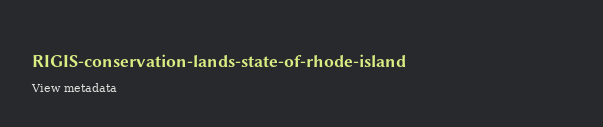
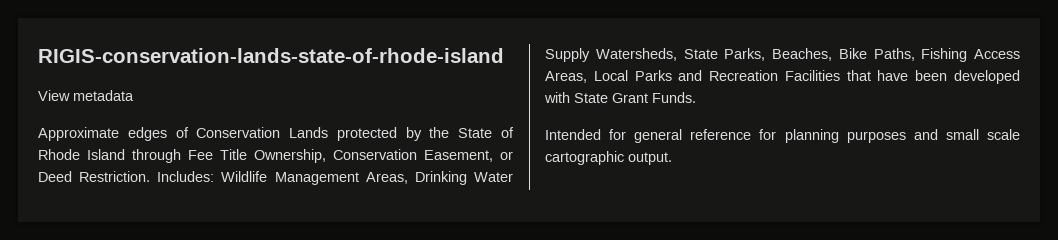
+ Approximate edges of Conservation Lands protected by the State of Rhode Island through Fee Title Ownership, Conservation Easement, or Deed Restriction. Includes: Wildlife Management Areas, Drinking Water Supply Watersheds, State Parks, Beaches, Bike Paths, Fishing Access Areas, Local Parks and Recreation Facilities that have been developed with State Grant Funds.
+ Intended for general reference for planning purposes and small scale cartographic output.

